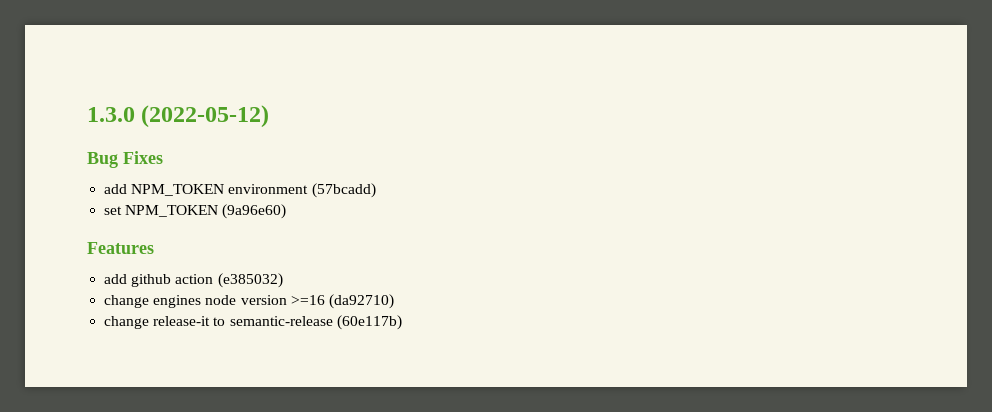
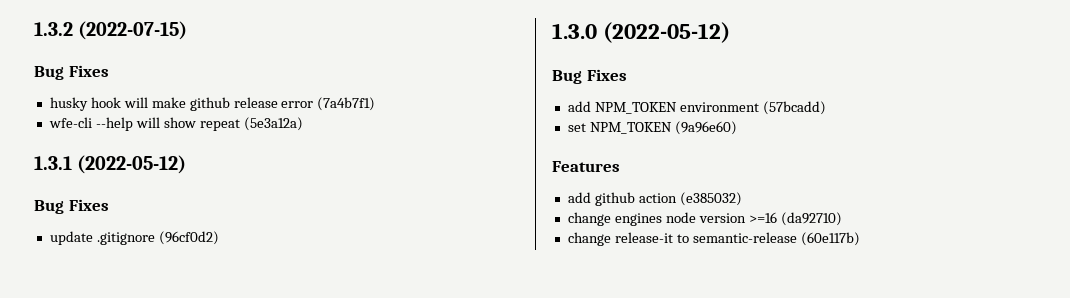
+ 1.3.2 (2022-07-15)
+ Bug Fixes
+ husky hook will make github release error (7a4b7f1)
+ wfe-cli --help will show repeat (5e3a12a)
+ 1.3.1 (2022-05-12)
+ Bug Fixes
+ update .gitignore (96cf0d2)

